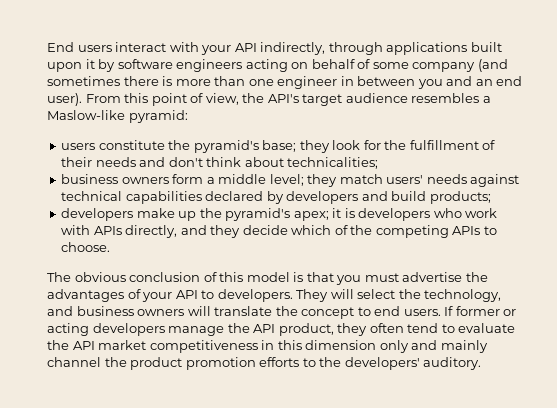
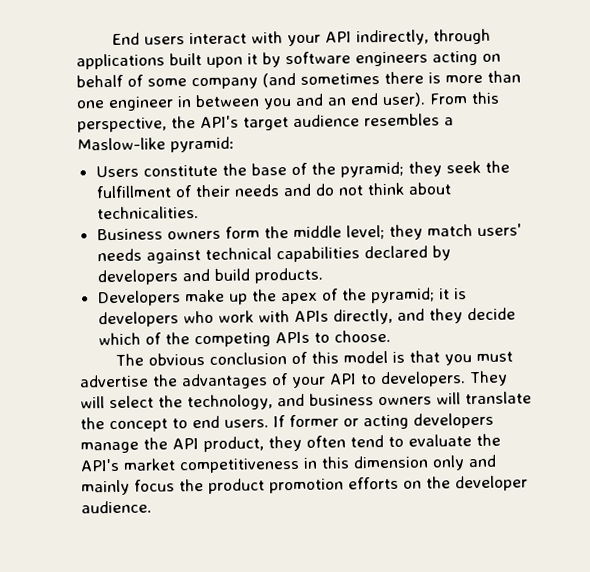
- From this point of view, the API's target audience resembles a Maslow-like pyramid:
+ From this perspective, the API's target audience resembles a Maslow-like pyramid:
- users constitute the pyramid's base; they look for the fulfillment of their needs and don't think about technicalities;
- business owners form a middle level; they match users' needs against technical capabilities declared by developers and build products;
- developers make up the pyramid's apex; it is developers who work with APIs directly, and they decide which of the competing APIs to choose.
+ Users constitute the base of the pyramid; they seek the fulfillment of their needs and do not think about technicalities.
+ Business owners form the middle level; they match users' needs against technical capabilities declared by developers and build products.
+ Developers make up the apex of the pyramid; it is developers who work with APIs directly, and they decide which of the competing APIs to choose.
- If former or acting developers manage the API product, they often tend to evaluate the API market competitiveness in this dimension only and mainly channel the product promotion efforts to the developers' auditory.
+ If former or acting developers manage the API product, they often tend to evaluate the API's market competitiveness in this dimension only and mainly focus the product promotion efforts on the developer audience.

